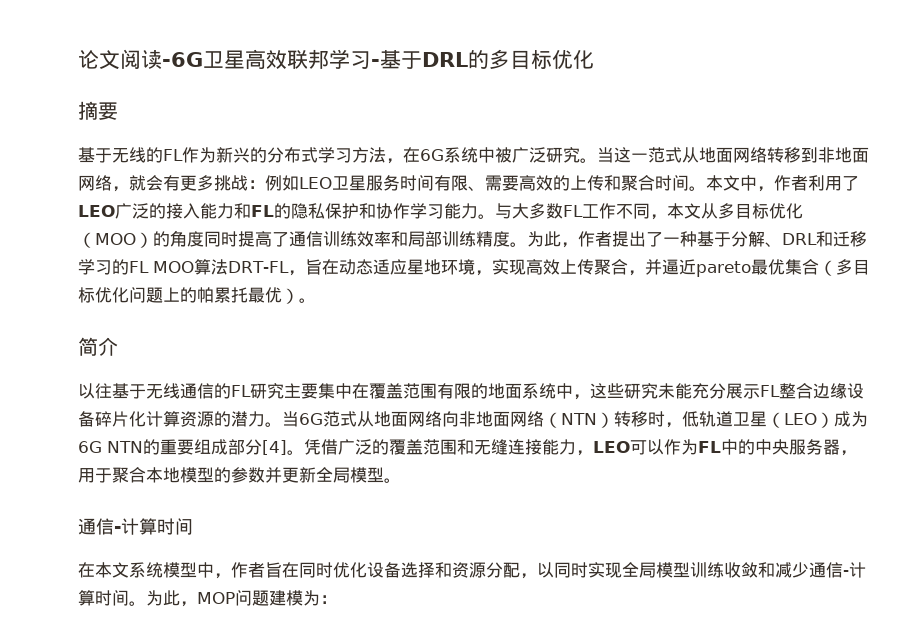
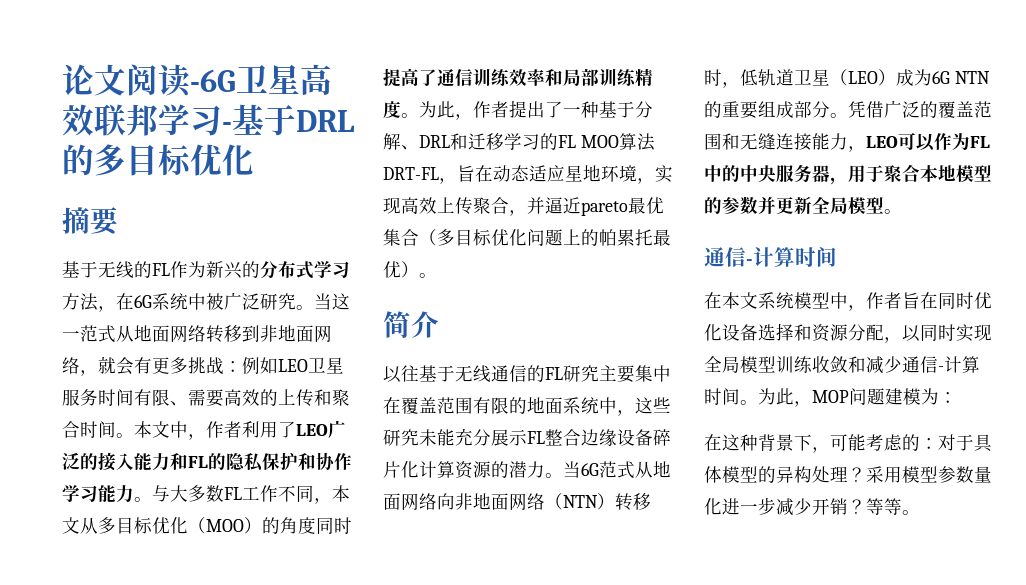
- 当6G范式从地面网络向非地面网络（NTN）转移时，低轨道卫星（LEO）成为6G NTN的重要组成部分[4]。
+ 当6G范式从地面网络向非地面网络（NTN）转移时，低轨道卫星（LEO）成为6G NTN的重要组成部分。
+ 在这种背景下，可能考虑的：对于具体模型的异构处理？采用模型参数量化进一步减少开销？等等。

